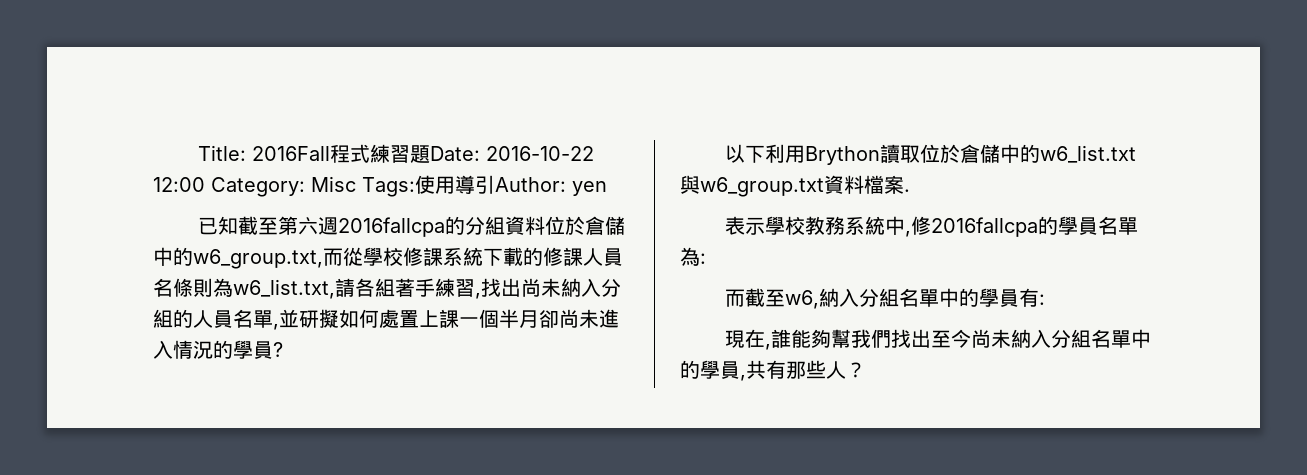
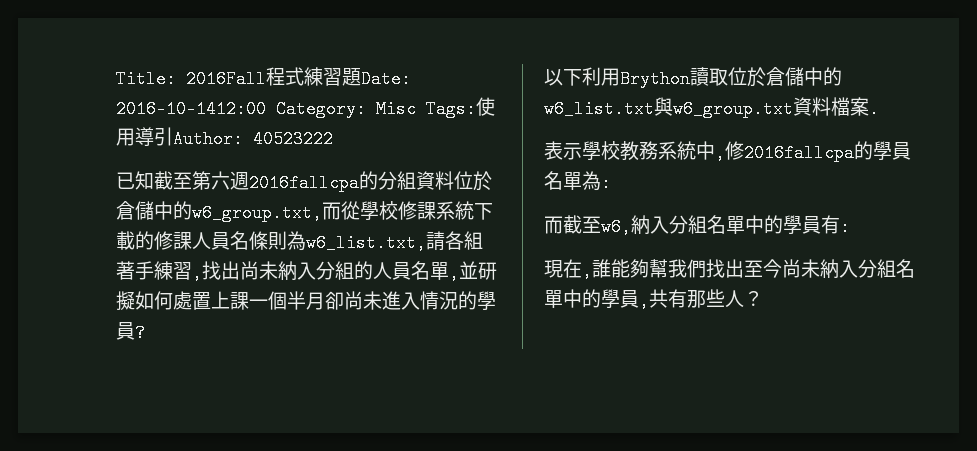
- Title: 2016Fall程式練習題Date: 2016-10-22 12:00 Category: Misc Tags:使用導引Author: yen
+ Title: 2016Fall程式練習題Date: 2016-10-1412:00 Category: Misc Tags:使用導引Author: 40523222

